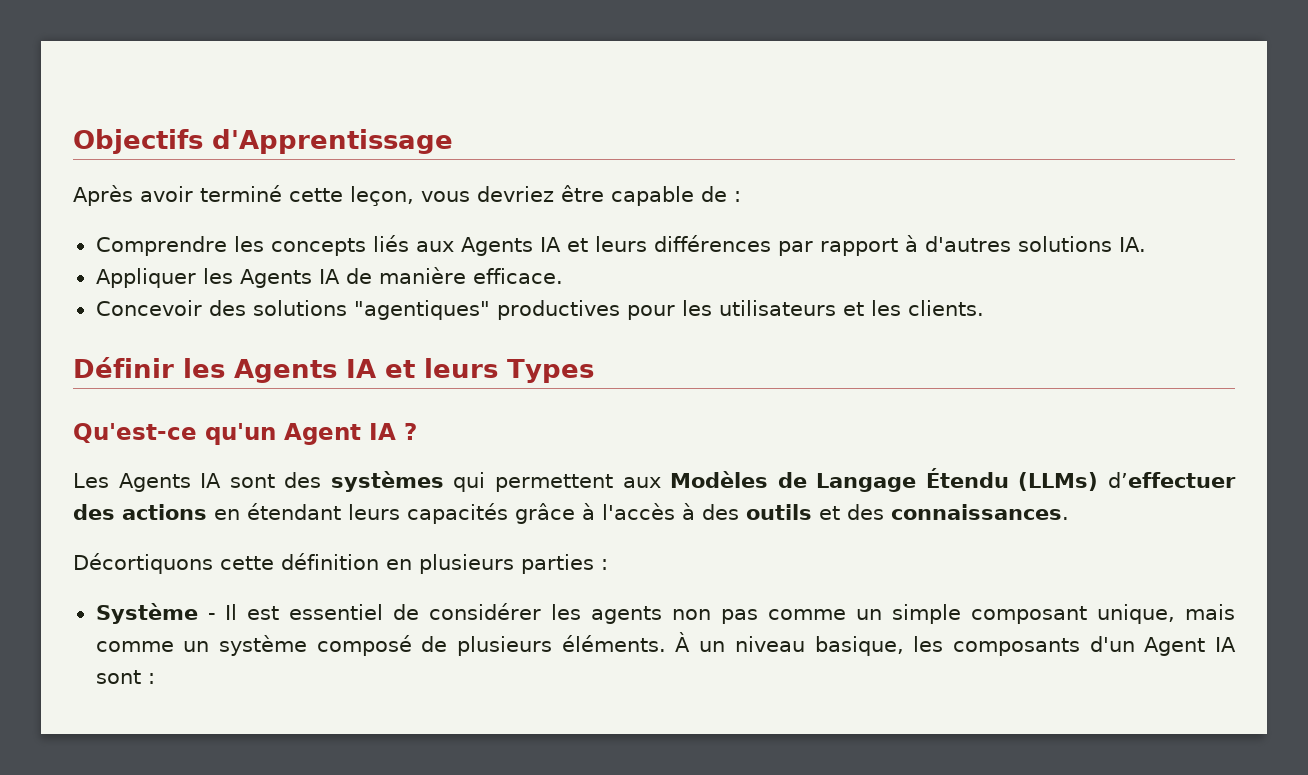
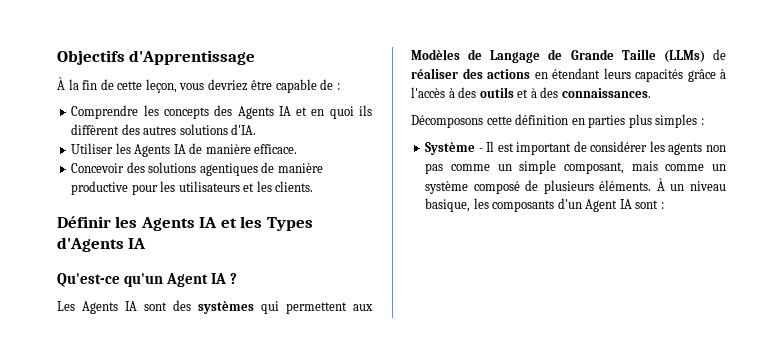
- Après avoir terminé cette leçon, vous devriez être capable de :
+ À la fin de cette leçon, vous devriez être capable de :
- Comprendre les concepts liés aux Agents IA et leurs différences par rapport à d'autres solutions IA.
- Appliquer les Agents IA de manière efficace.
+ Comprendre les concepts des Agents IA et en quoi ils diffèrent des autres solutions d'IA.
+ Utiliser les Agents IA de manière efficace.
- Concevoir des solutions "agentiques" productives pour les utilisateurs et les clients.
+ Concevoir des solutions agentiques de manière productive pour les utilisateurs et les clients.
- Définir les Agents IA et leurs Types
+ Définir les Agents IA et les Types d'Agents IA
- Les Agents IA sont des systèmes qui permettent aux Modèles de Langage Étendu (LLMs) d’effectuer des actions en étendant leurs capacités grâce à l'accès à des outils et des connaissances.
+ Les Agents IA sont des systèmes qui permettent aux Modèles de Langage de Grande Taille (LLMs) de réaliser des actions en étendant leurs capacités grâce à l'accès à des outils et à des connaissances.
- Décortiquons cette définition en plusieurs parties :
+ Décomposons cette définition en parties plus simples :
- Système - Il est essentiel de considérer les agents non pas comme un simple composant unique, mais comme un système composé de plusieurs éléments.
+ Système - Il est important de considérer les agents non pas comme un simple composant, mais comme un système composé de plusieurs éléments.

